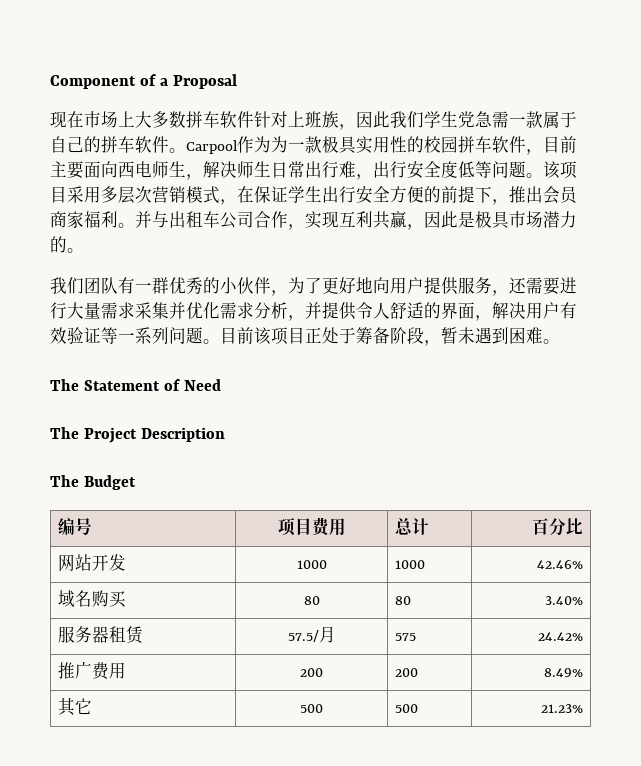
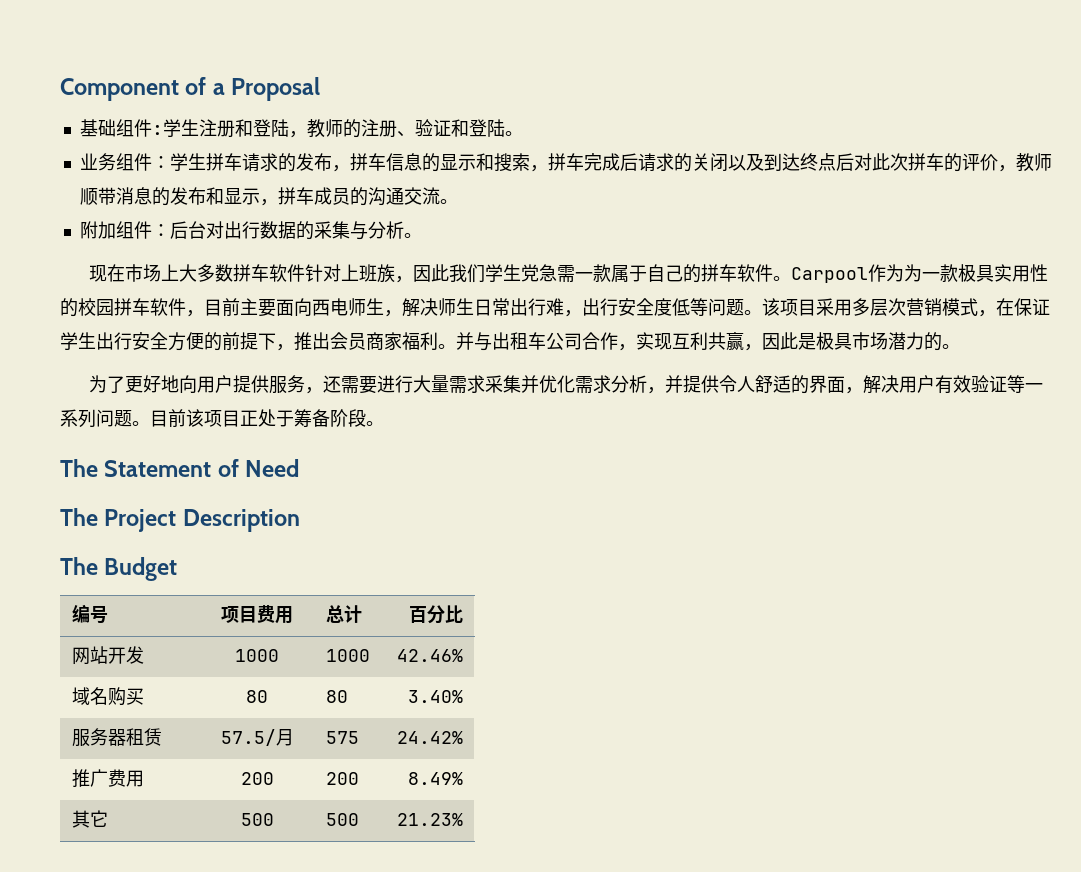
+ 基础组件:学生注册和登陆，教师的注册、验证和登陆。
+ 业务组件：学生拼车请求的发布，拼车信息的显示和搜索，拼车完成后请求的关闭以及到达终点后对此次拼车的评价，教师顺带消息的发布和显示，拼车成员的沟通交流。
+ 附加组件：后台对出行数据的采集与分析。
- 我们团队有一群优秀的小伙伴，为了更好地向用户提供服务，还需要进行大量需求采集并优化需求分析，并提供令人舒适的界面，解决用户有效验证等一系列问题。
+ 为了更好地向用户提供服务，还需要进行大量需求采集并优化需求分析，并提供令人舒适的界面，解决用户有效验证等一系列问题。
- 目前该项目正处于筹备阶段，暂未遇到困难。
+ 目前该项目正处于筹备阶段。

